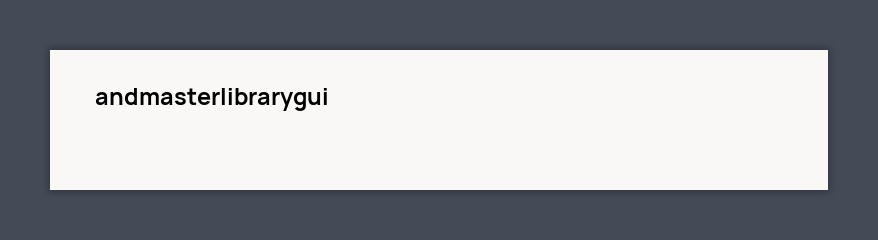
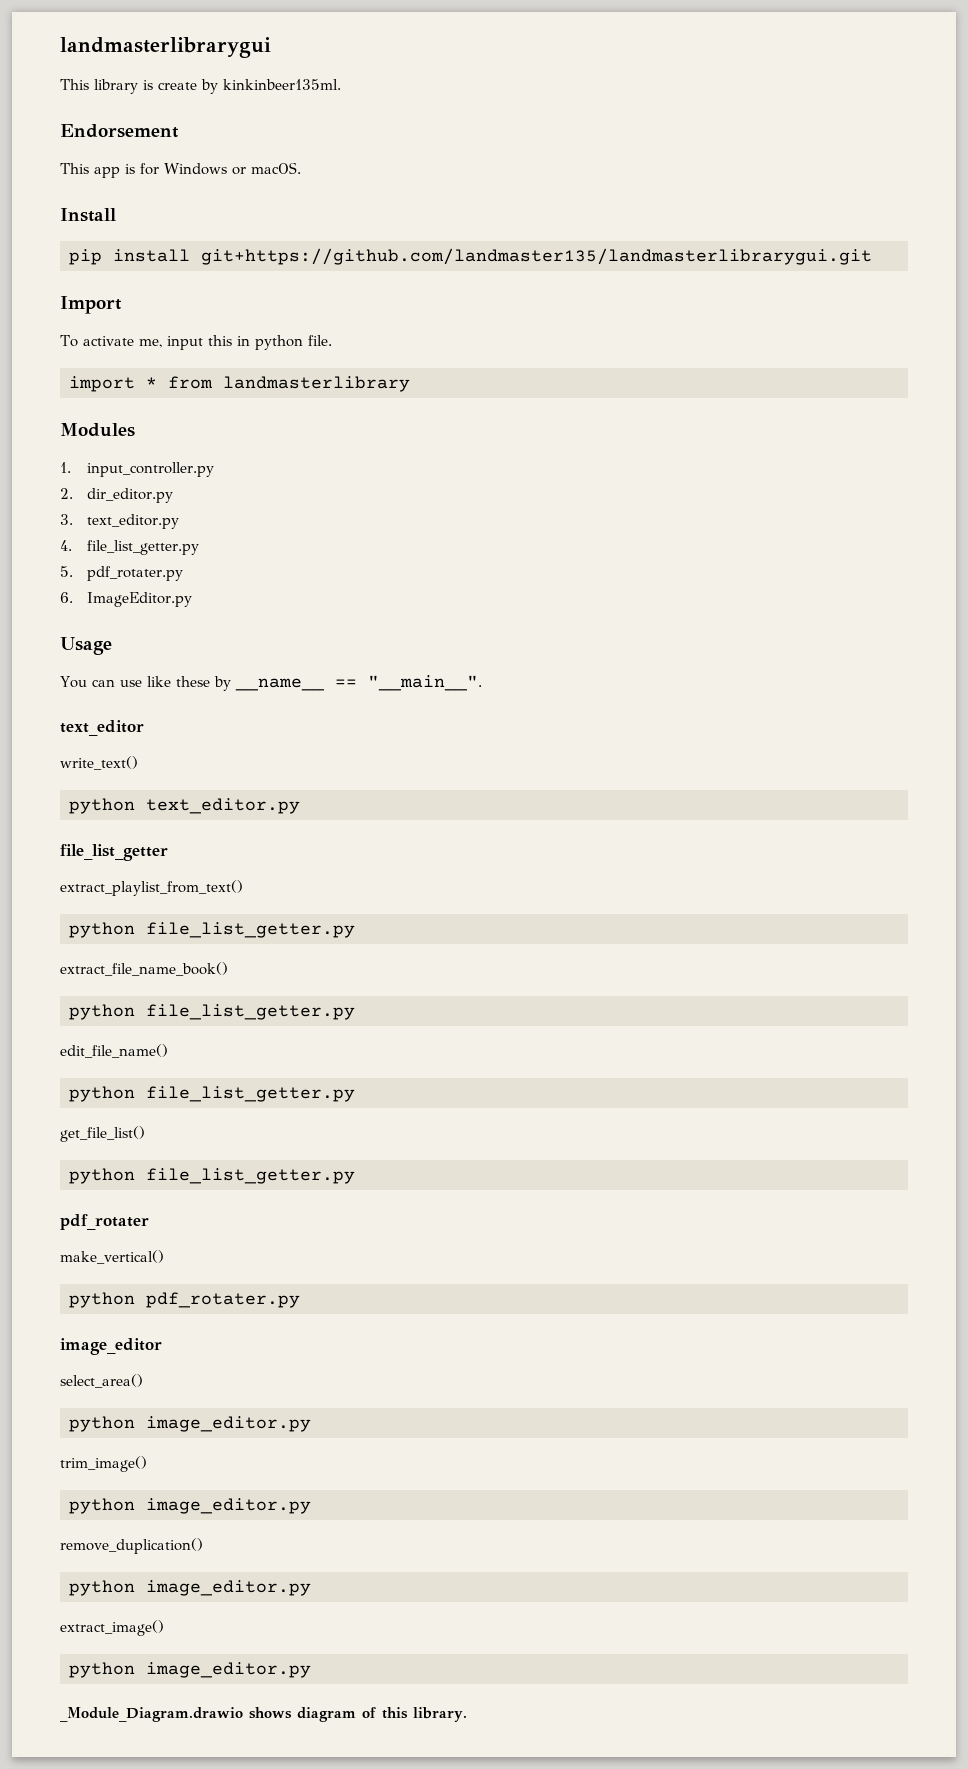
- andmasterlibrarygui
+ landmasterlibrarygui
+ This library is create by kinkinbeer135ml.
+ Endorsement
+ This app is for Windows or macOS.
+ Install
+ pip install git+https://github.com/landmaster135/landmasterlibrarygui.git
+ Import
+ To activate me, input this in python file.
+ import * from landmasterlibrary
+ Modules
+ 1. input_controller.py
+ 2. dir_editor.py
+ 3. text_editor.py
+ 4. file_list_getter.py
+ 5. pdf_rotater.py
+ 6. ImageEditor.py
+ Usage
+ You can use like these by __name__ == "__main__".
+ text_editor
+ write_text()
+ python text_editor.py
+ file_list_getter
+ extract_playlist_from_text()
+ python file_list_getter.py
+ extract_file_name_book()
+ python file_list_getter.py
+ edit_file_name()
+ python file_list_getter.py
+ get_file_list()
+ python file_list_getter.py
+ pdf_rotater
+ make_vertical()
+ python pdf_rotater.py
+ image_editor
+ select_area()
+ python image_editor.py
+ trim_image()
+ python image_editor.py
+ remove_duplication()
+ python image_editor.py
+ extract_image()
+ python image_editor.py
+ _Module_Diagram.drawio shows diagram of this library.

